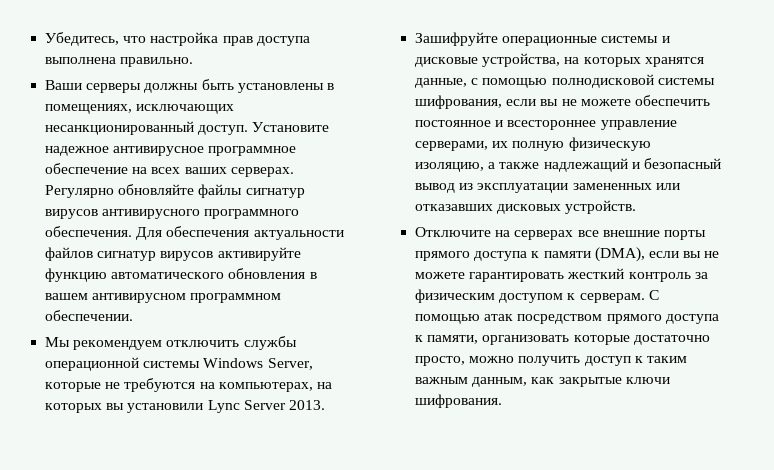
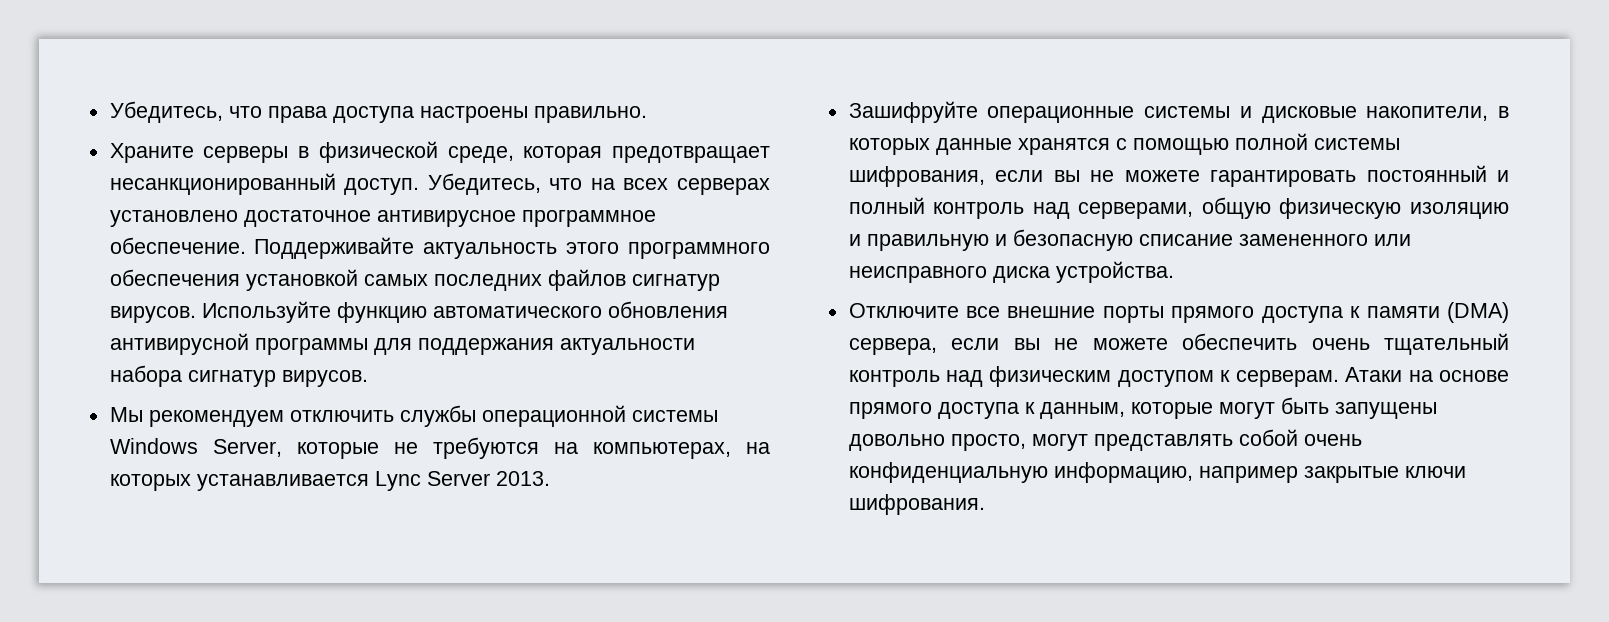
- Убедитесь, что настройка прав доступа выполнена правильно.
- Ваши серверы должны быть установлены в помещениях, исключающих несанкционированный доступ. Установите надежное антивирусное программное обеспечение на всех ваших серверах. Регулярно обновляйте файлы сигнатур вирусов антивирусного программного обеспечения. Для обеспечения актуальности файлов сигнатур вирусов активируйте функцию автоматического обновления в вашем антивирусном программном обеспечении.
+ Убедитесь, что права доступа настроены правильно.
+ Храните серверы в физической среде, которая предотвращает несанкционированный доступ. Убедитесь, что на всех серверах установлено достаточное антивирусное программное обеспечение. Поддерживайте актуальность этого программного обеспечения установкой самых последних файлов сигнатур вирусов. Используйте функцию автоматического обновления антивирусной программы для поддержания актуальности набора сигнатур вирусов.
- Мы рекомендуем отключить службы операционной системы Windows Server, которые не требуются на компьютерах, на которых вы установили Lync Server 2013.
+ Мы рекомендуем отключить службы операционной системы Windows Server, которые не требуются на компьютерах, на которых устанавливается Lync Server 2013.
- Зашифруйте операционные системы и дисковые устройства, на которых хранятся данные, с помощью полнодисковой системы шифрования, если вы не можете обеспечить постоянное и всестороннее управление серверами, их полную физическую изоляцию, а также надлежащий и безопасный вывод из эксплуатации замененных или отказавших дисковых устройств.
+ Зашифруйте операционные системы и дисковые накопители, в которых данные хранятся с помощью полной системы шифрования, если вы не можете гарантировать постоянный и полный контроль над серверами, общую физическую изоляцию и правильную и безопасную списание замененного или неисправного диска устройства.
- Отключите на серверах все внешние порты прямого доступа к памяти (DMA), если вы не можете гарантировать жесткий контроль за физическим доступом к серверам. С помощью атак посредством прямого доступа к памяти, организовать которые достаточно просто, можно получить доступ к таким важным данным, как закрытые ключи шифрования.
+ Отключите все внешние порты прямого доступа к памяти (DMA) сервера, если вы не можете обеспечить очень тщательный контроль над физическим доступом к серверам. Атаки на основе прямого доступа к данным, которые могут быть запущены довольно просто, могут представлять собой очень конфиденциальную информацию, например закрытые ключи шифрования.

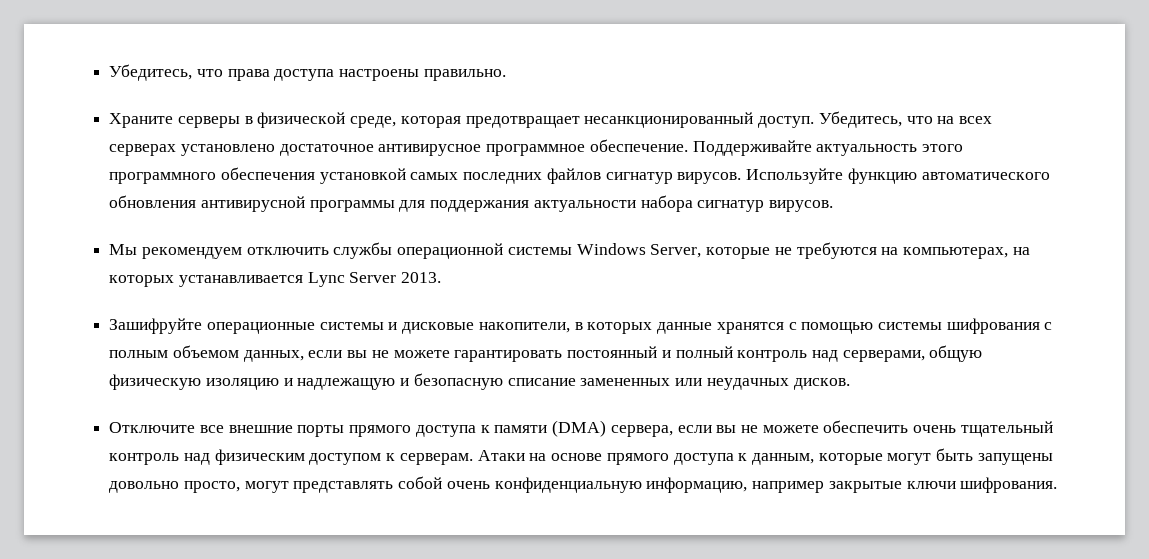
- Зашифруйте операционные системы и дисковые накопители, в которых данные хранятся с помощью полной системы шифрования, если вы не можете гарантировать постоянный и полный контроль над серверами, общую физическую изоляцию и правильную и безопасную списание замененного или неисправного диска устройства.
+ Зашифруйте операционные системы и дисковые накопители, в которых данные хранятся с помощью системы шифрования с полным объемом данных, если вы не можете гарантировать постоянный и полный контроль над серверами, общую физическую изоляцию и надлежащую и безопасную списание замененных или неудачных дисков.

